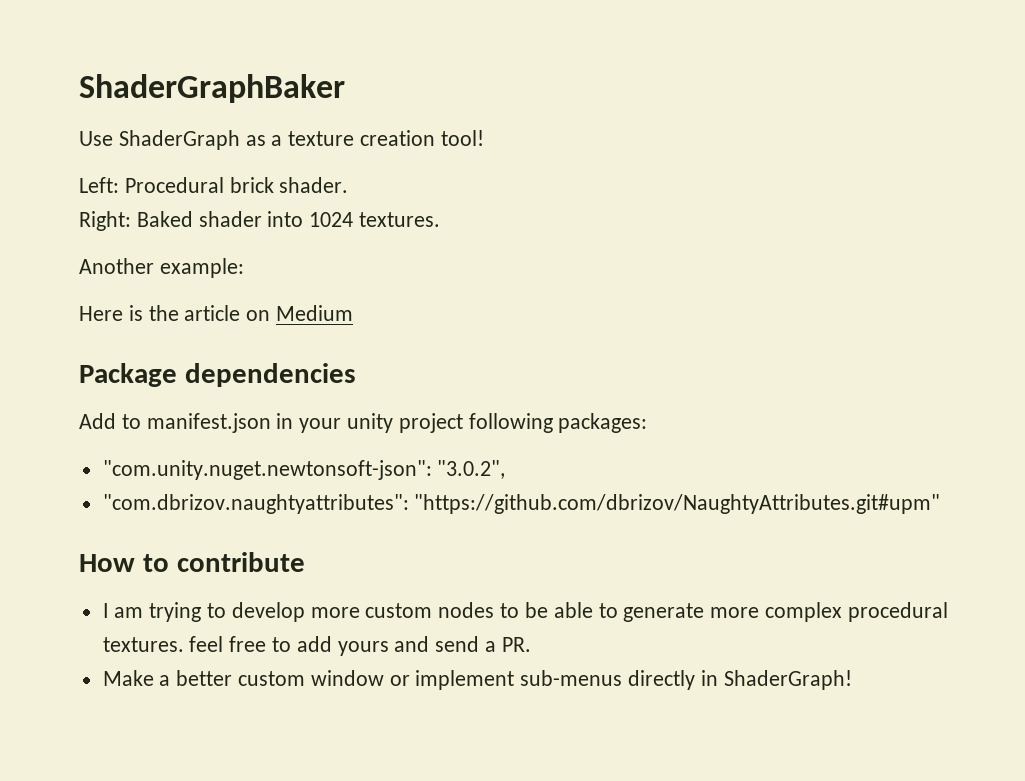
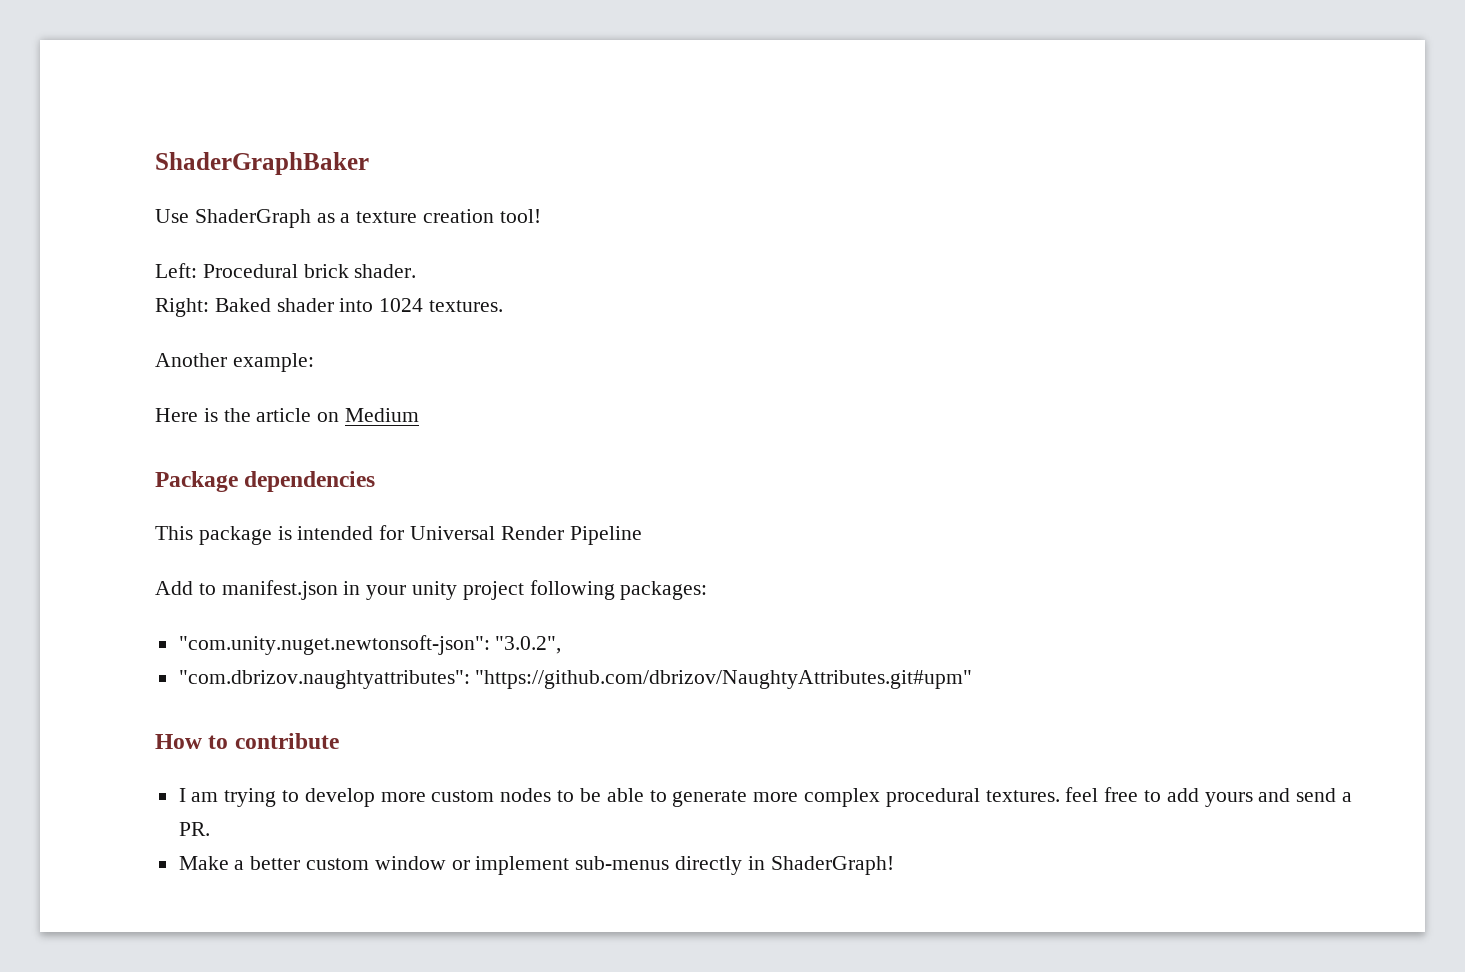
+ This package is intended for Universal Render Pipeline

